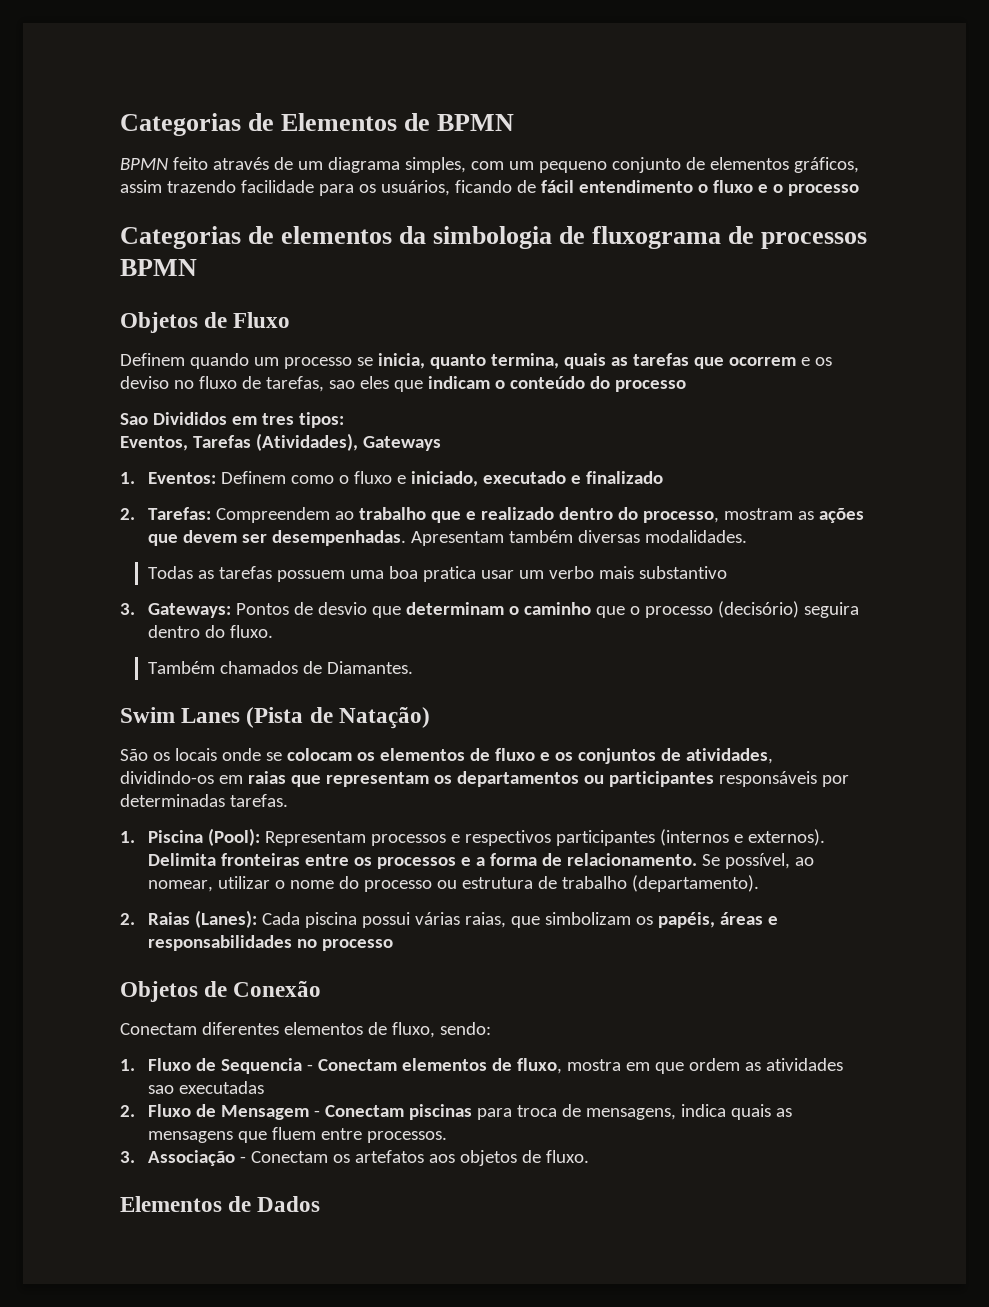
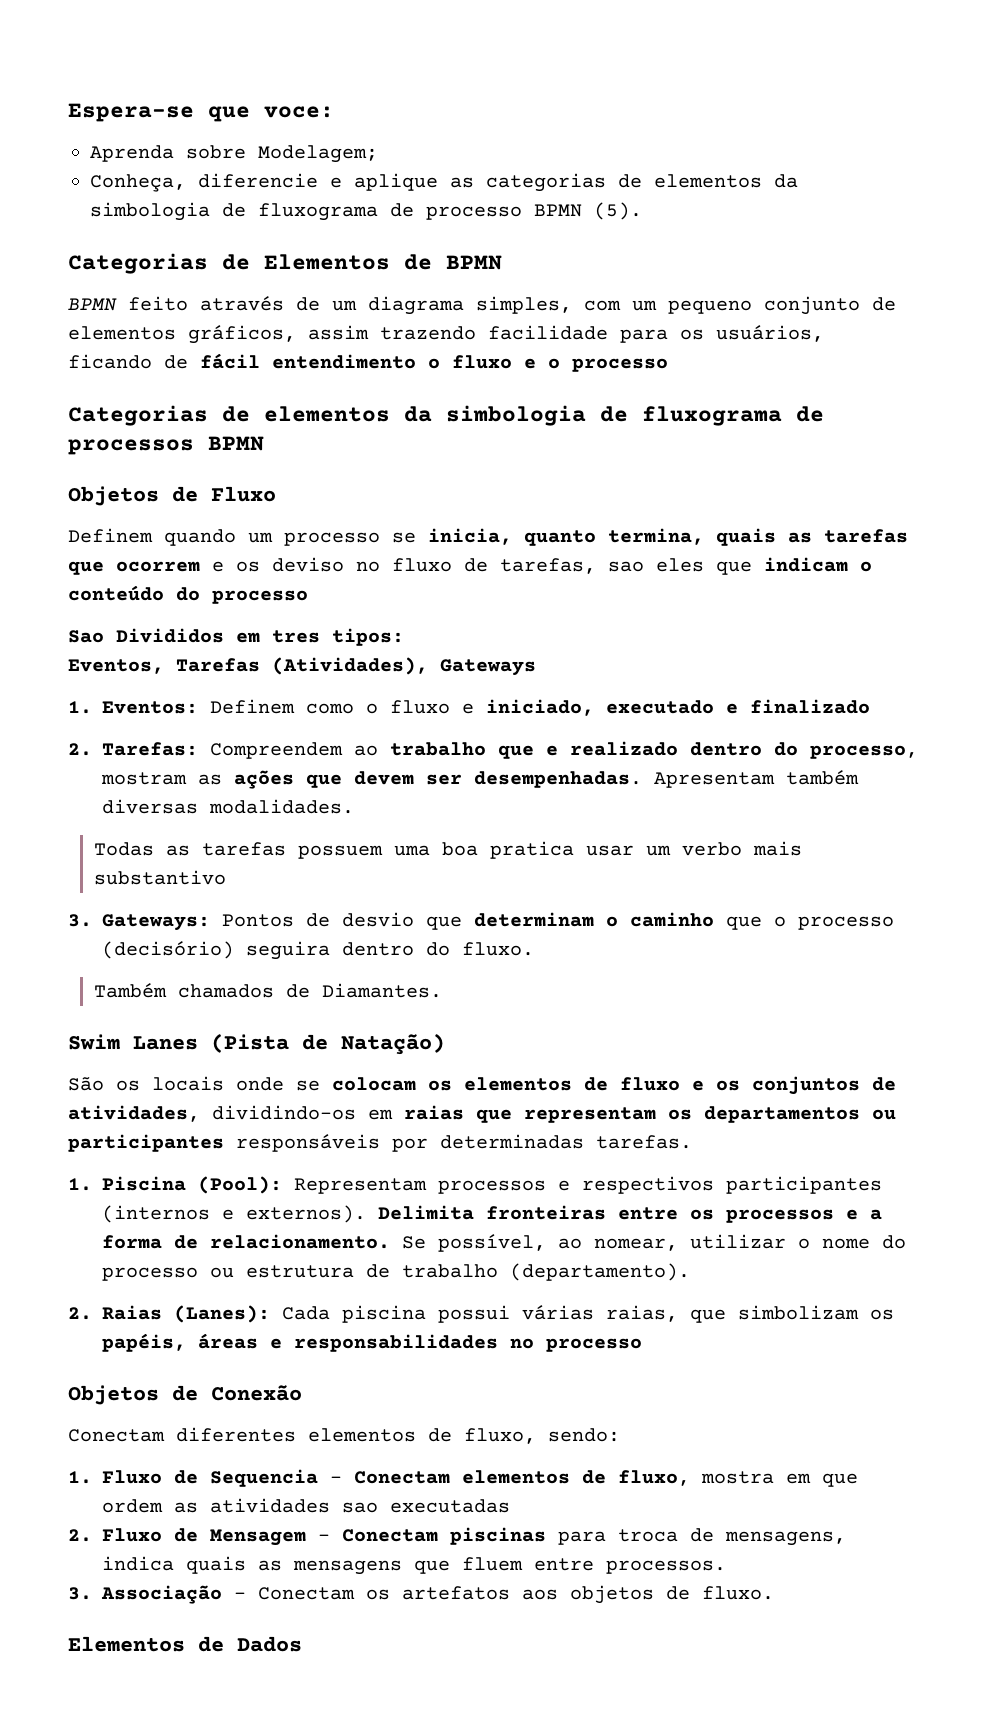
+ Espera-se que voce:
+ Aprenda sobre Modelagem;
+ Conheça, diferencie e aplique as categorias de elementos da simbologia de fluxograma de processo BPMN (5).

